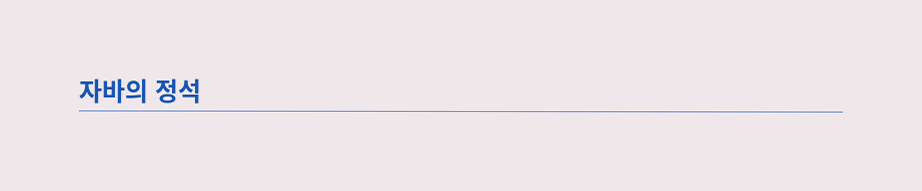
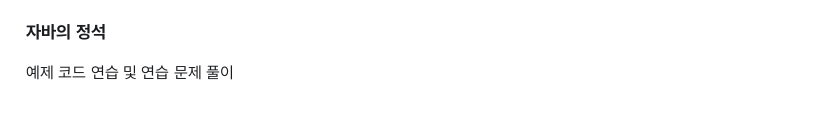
+ 예제 코드 연습 및 연습 문제 풀이

